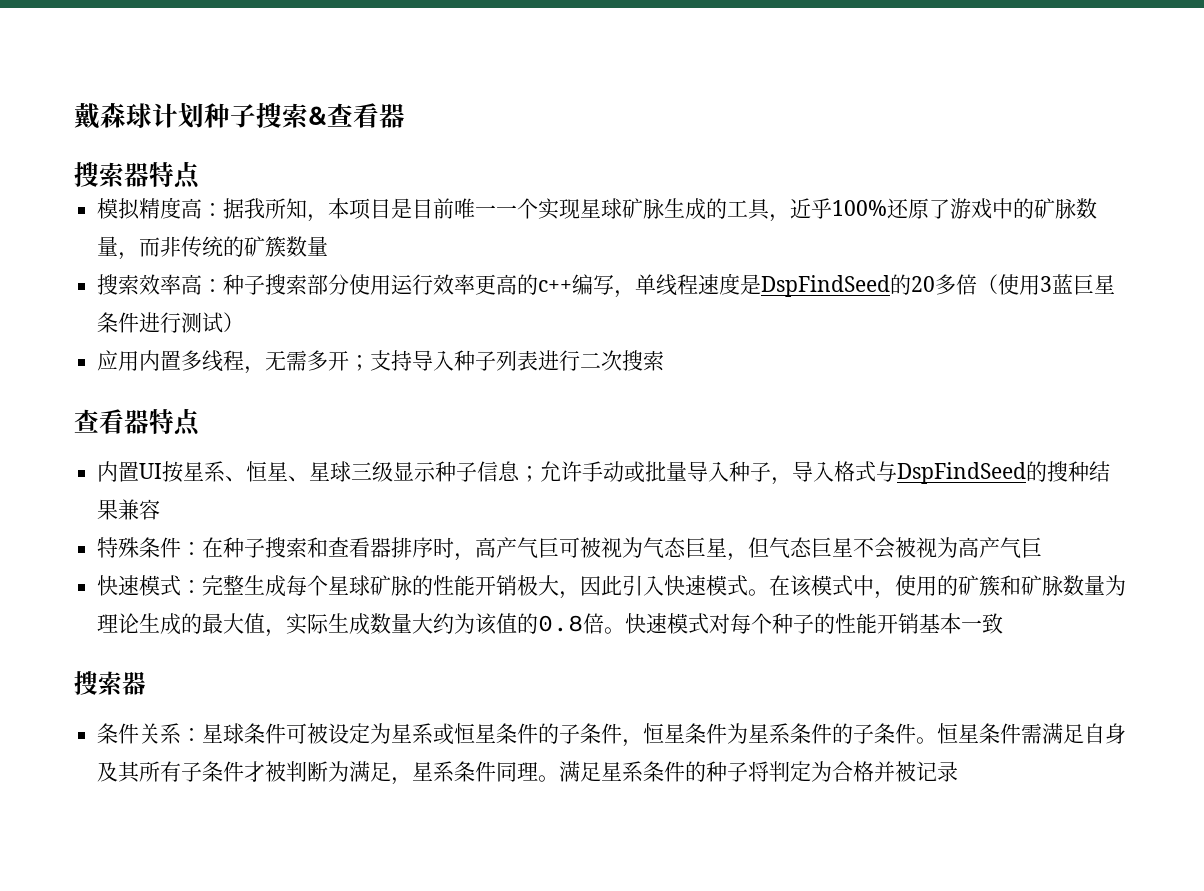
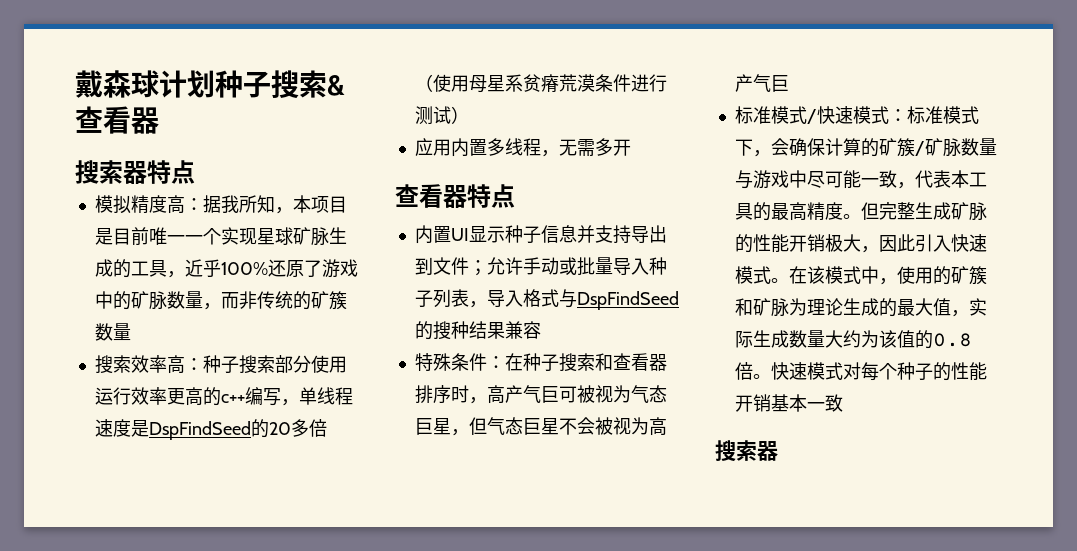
- 搜索效率高：种子搜索部分使用运行效率更高的c++编写，单线程速度是DspFindSeed的20多倍（使用3蓝巨星条件进行测试）
+ 搜索效率高：种子搜索部分使用运行效率更高的c++编写，单线程速度是DspFindSeed的20多倍（使用母星系贫瘠荒漠条件进行测试）
- 应用内置多线程，无需多开；支持导入种子列表进行二次搜索
+ 应用内置多线程，无需多开
- 内置UI按星系、恒星、星球三级显示种子信息；允许手动或批量导入种子，导入格式与DspFindSeed的搜种结果兼容
+ 内置UI显示种子信息并支持导出到文件；允许手动或批量导入种子列表，导入格式与DspFindSeed的搜种结果兼容
- 快速模式：完整生成每个星球矿脉的性能开销极大，因此引入快速模式。
+ 标准模式/快速模式：标准模式下，会确保计算的矿簇/矿脉数量与游戏中尽可能一致，代表本工具的最高精度。但完整生成矿脉的性能开销极大，因此引入快速模式。
- 在该模式中，使用的矿簇和矿脉数量为理论生成的最大值，实际生成数量大约为该值的0.8倍。
+ 在该模式中，使用的矿簇和矿脉为理论生成的最大值，实际生成数量大约为该值的0.8倍。
- 条件关系：星球条件可被设定为星系或恒星条件的子条件，恒星条件为星系条件的子条件。恒星条件需满足自身及其所有子条件才被判断为满足，星系条件同理。满足星系条件的种子将判定为合格并被记录

